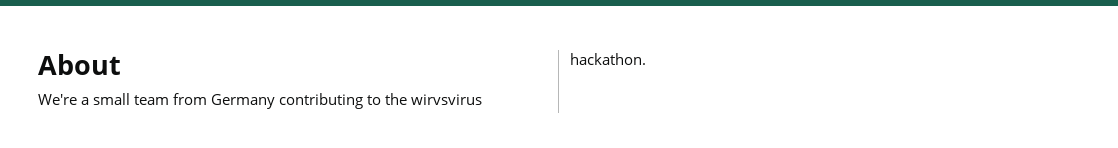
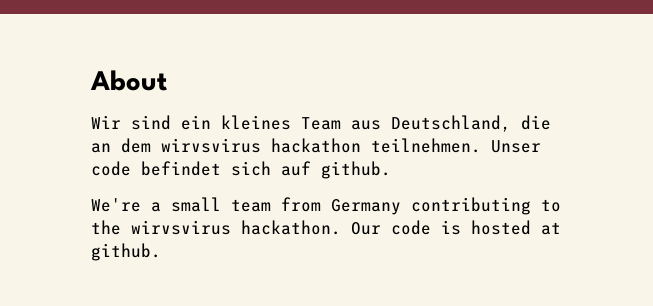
+ Wir sind ein kleines Team aus Deutschland, die an dem wirvsvirus hackathon teilnehmen. Unser code befindet sich auf github.
+ Our code is hosted at github.

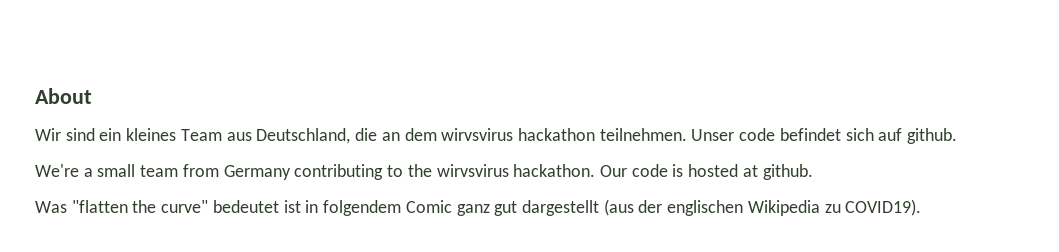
+ Was "flatten the curve" bedeutet ist in folgendem Comic ganz gut dargestellt (aus der englischen Wikipedia zu COVID19).

